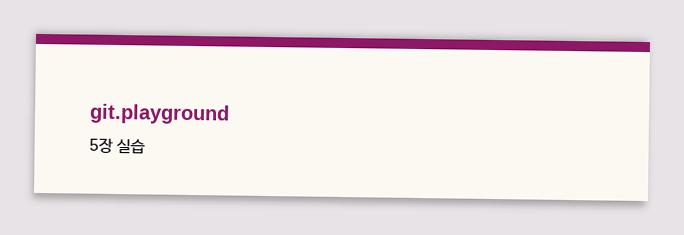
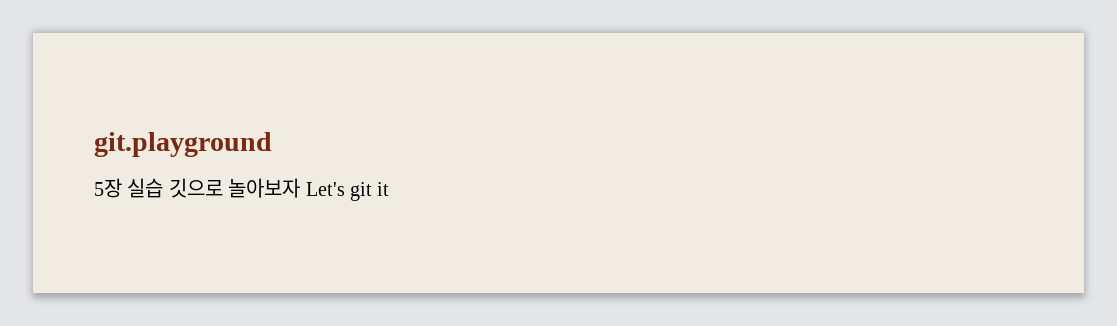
- 5장 실습
+ 5장 실습 깃으로 놀아보자 Let's git it

